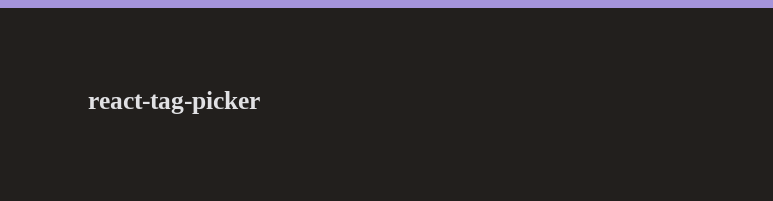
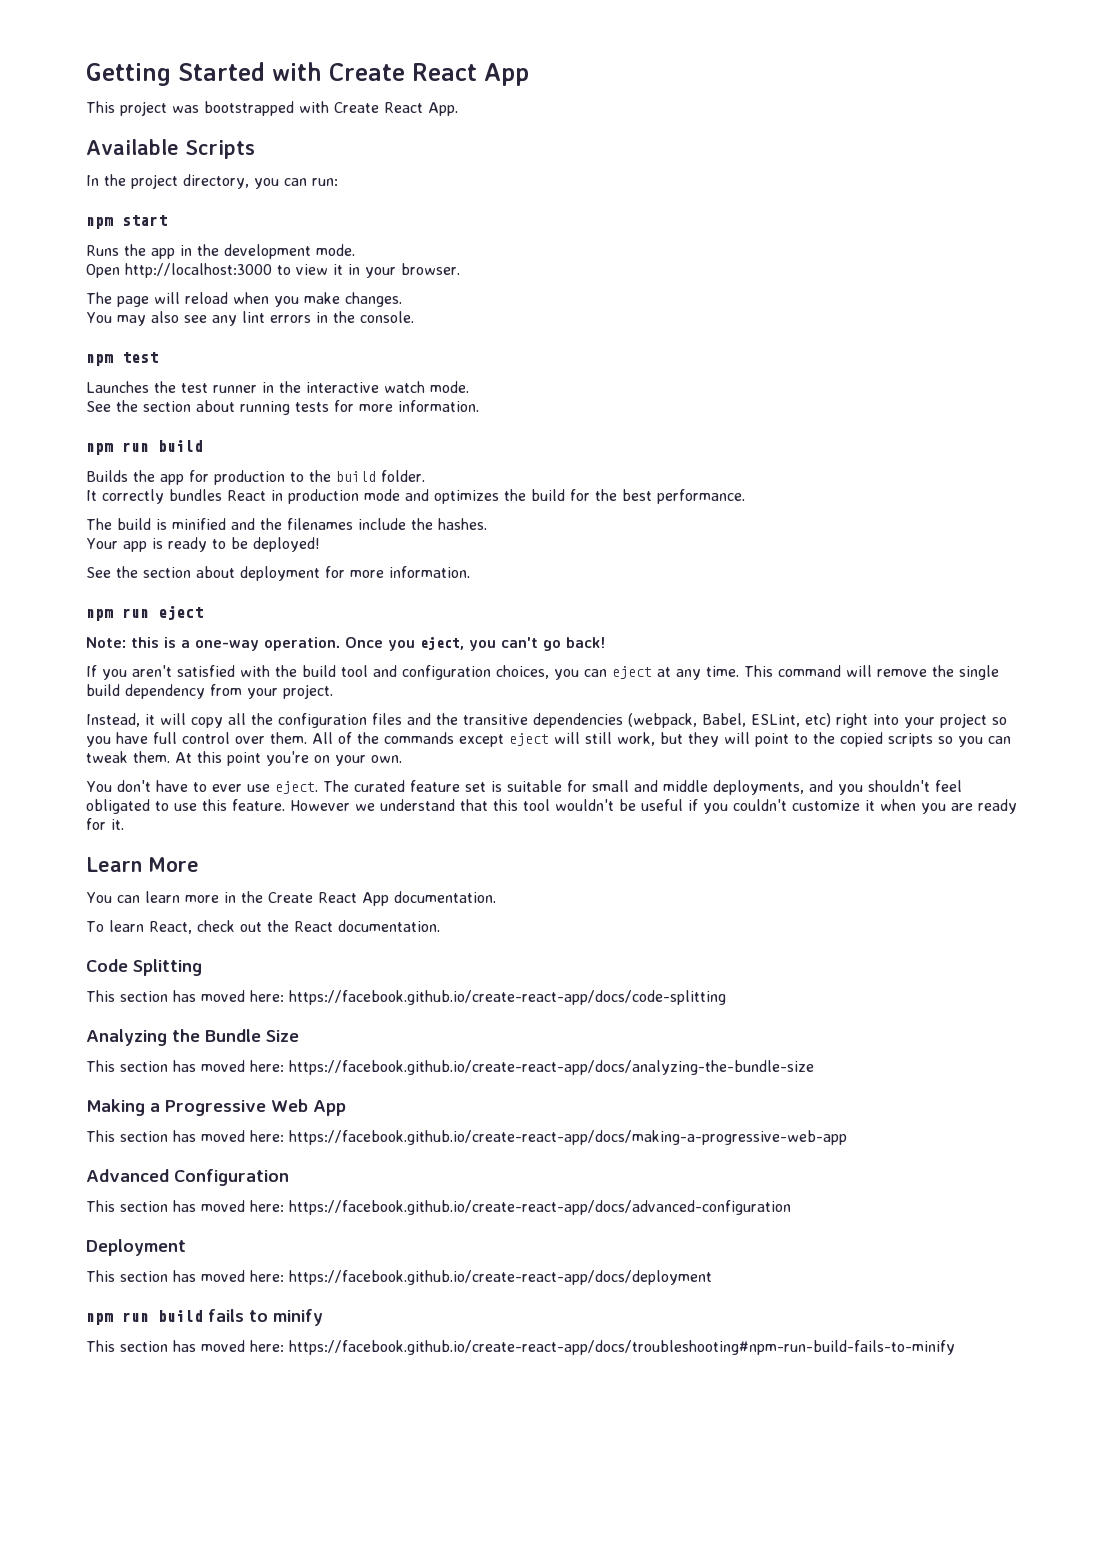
- react-tag-picker
+ Getting Started with Create React App
+ This project was bootstrapped with Create React App.
+ Available Scripts
+ In the project directory, you can run:
+ npm start
+ Runs the app in the development mode.
+ Open http://localhost:3000 to view it in your browser.
+ The page will reload when you make changes.
+ You may also see any lint errors in the console.
+ npm test
+ Launches the test runner in the interactive watch mode.
+ See the section about running tests for more information.
+ npm run build
+ Builds the app for production to the build folder.
+ It correctly bundles React in production mode and optimizes the build for the best performance.
+ The build is minified and the filenames include the hashes.
+ Your app is ready to be deployed!
+ See the section about deployment for more information.
+ npm run eject
+ Note: this is a one-way operation. Once you eject, you can't go back!
+ If you aren't satisfied with the build tool and configuration choices, you can eject at any time. This command will remove the single build dependency from your project.
+ Instead, it will copy all the configuration files and the transitive dependencies (webpack, Babel, ESLint, etc) right into your project so you have full control over them. All of the commands except eject will still work, but they will point to the copied scripts so you can tweak them. At this point you're on your own.
+ You don't have to ever use eject. The curated feature set is suitable for small and middle deployments, and you shouldn't feel obligated to use this feature. However we understand that this tool wouldn't be useful if you couldn't customize it when you are ready for it.
+ Learn More
+ You can learn more in the Create React App documentation.
+ To learn React, check out the React documentation.
+ Code Splitting
+ This section has moved here: https://facebook.github.io/create-react-app/docs/code-splitting
+ Analyzing the Bundle Size
+ This section has moved here: https://facebook.github.io/create-react-app/docs/analyzing-the-bundle-size
+ Making a Progressive Web App
+ This section has moved here: https://facebook.github.io/create-react-app/docs/making-a-progressive-web-app
+ Advanced Configuration
+ This section has moved here: https://facebook.github.io/create-react-app/docs/advanced-configuration
+ Deployment
+ This section has moved here: https://facebook.github.io/create-react-app/docs/deployment
+ npm run build fails to minify
+ This section has moved here: https://facebook.github.io/create-react-app/docs/troubleshooting#npm-run-build-fails-to-minify

